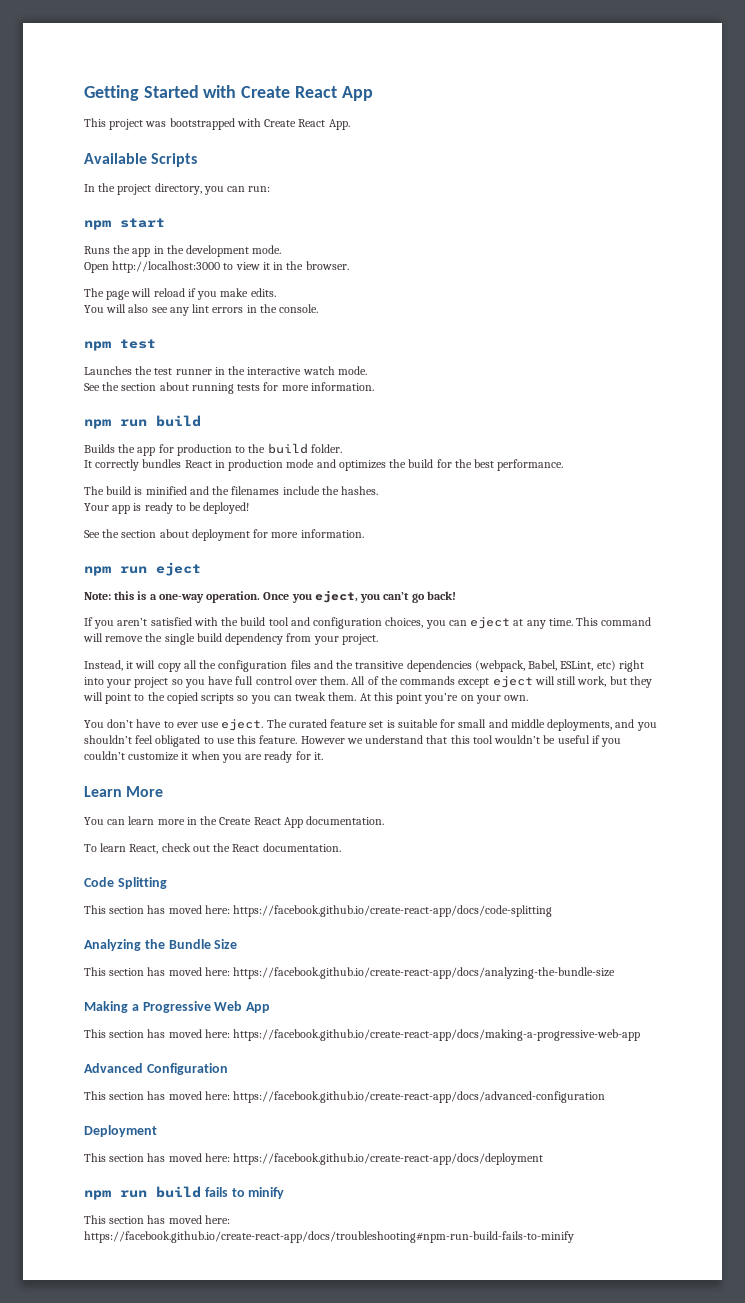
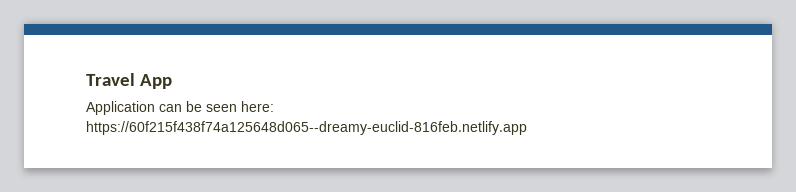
- Getting Started with Create React App
- This project was bootstrapped with Create React App.
- Available Scripts
- In the project directory, you can run:
- npm start
- Runs the app in the development mode.
- Open http://localhost:3000 to view it in the browser.
- The page will reload if you make edits.
- You will also see any lint errors in the console.
- npm test
- Launches the test runner in the interactive watch mode.
- See the section about running tests for more information.
- npm run build
- Builds the app for production to the build folder.
- It correctly bundles React in production mode and optimizes the build for the best performance.
- The build is minified and the filenames include the hashes.
- Your app is ready to be deployed!
- See the section about deployment for more information.
- npm run eject
- Note: this is a one-way operation. Once you eject, you can’t go back!
- If you aren’t satisfied with the build tool and configuration choices, you can eject at any time. This command will remove the single build dependency from your project.
- Instead, it will copy all the configuration files and the transitive dependencies (webpack, Babel, ESLint, etc) right into your project so you have full control over them. All of the commands except eject will still work, but they will point to the copied scripts so you can tweak them. At this point you’re on your own.
- You don’t have to ever use eject. The curated feature set is suitable for small and middle deployments, and you shouldn’t feel obligated to use this feature. However we understand that this tool wouldn’t be useful if you couldn’t customize it when you are ready for it.
- Learn More
- You can learn more in the Create React App documentation.
- To learn React, check out the React documentation.
- Code Splitting
- This section has moved here: https://facebook.github.io/create-react-app/docs/code-splitting
- Analyzing the Bundle Size
- This section has moved here: https://facebook.github.io/create-react-app/docs/analyzing-the-bundle-size
- Making a Progressive Web App
- This section has moved here: https://facebook.github.io/create-react-app/docs/making-a-progressive-web-app
- Advanced Configuration
- This section has moved here: https://facebook.github.io/create-react-app/docs/advanced-configuration
- Deployment
- This section has moved here: https://facebook.github.io/create-react-app/docs/deployment
- npm run build fails to minify
- This section has moved here: https://facebook.github.io/create-react-app/docs/troubleshooting#npm-run-build-fails-to-minify
+ Travel App
+ Application can be seen here: https://60f215f438f74a125648d065--dreamy-euclid-816feb.netlify.app

